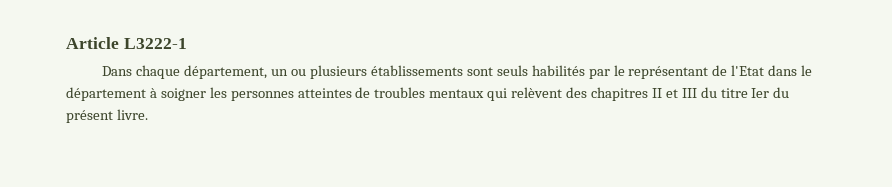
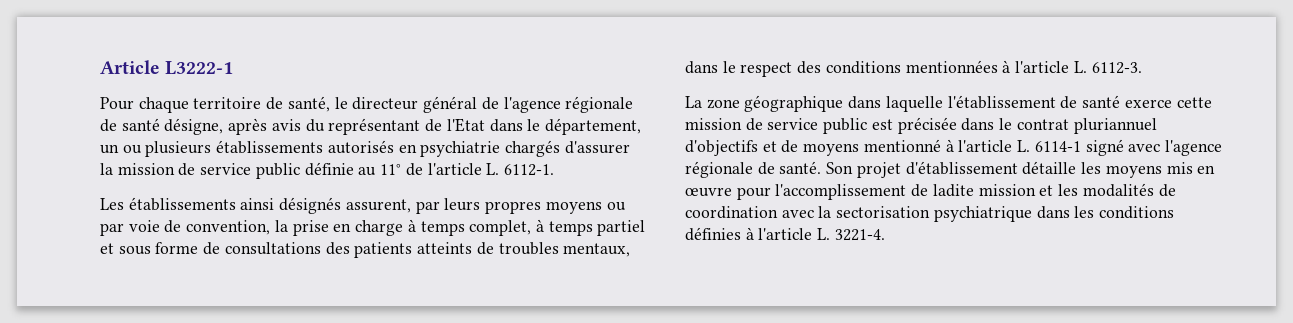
- Dans chaque département, un ou plusieurs établissements sont seuls habilités par le représentant de l'Etat dans le département à soigner les personnes atteintes de troubles mentaux qui relèvent des chapitres II et III du titre Ier du présent livre.
+ Pour chaque territoire de santé, le directeur général de l'agence régionale de santé désigne, après avis du représentant de l'Etat dans le département, un ou plusieurs établissements autorisés en psychiatrie chargés d'assurer la mission de service public définie au 11° de l'article L. 6112-1.
+ Les établissements ainsi désignés assurent, par leurs propres moyens ou par voie de convention, la prise en charge à temps complet, à temps partiel et sous forme de consultations des patients atteints de troubles mentaux, dans le respect des conditions mentionnées à l'article L. 6112-3.
+ La zone géographique dans laquelle l'établissement de santé exerce cette mission de service public est précisée dans le contrat pluriannuel d'objectifs et de moyens mentionné à l'article L. 6114-1 signé avec l'agence régionale de santé. Son projet d'établissement détaille les moyens mis en œuvre pour l'accomplissement de ladite mission et les modalités de coordination avec la sectorisation psychiatrique dans les conditions définies à l'article L. 3221-4.

